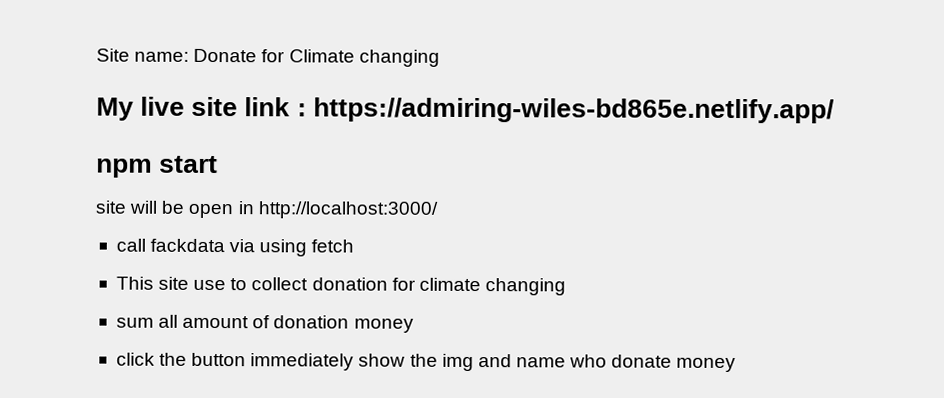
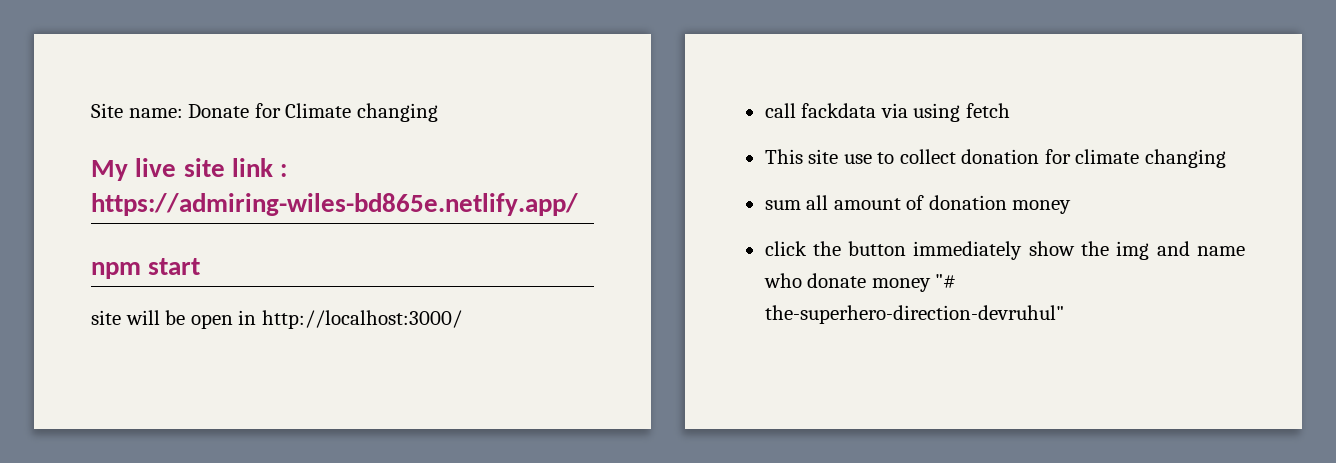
- click the button immediately show the img and name who donate money
+ click the button immediately show the img and name who donate money "# the-superhero-direction-devruhul"

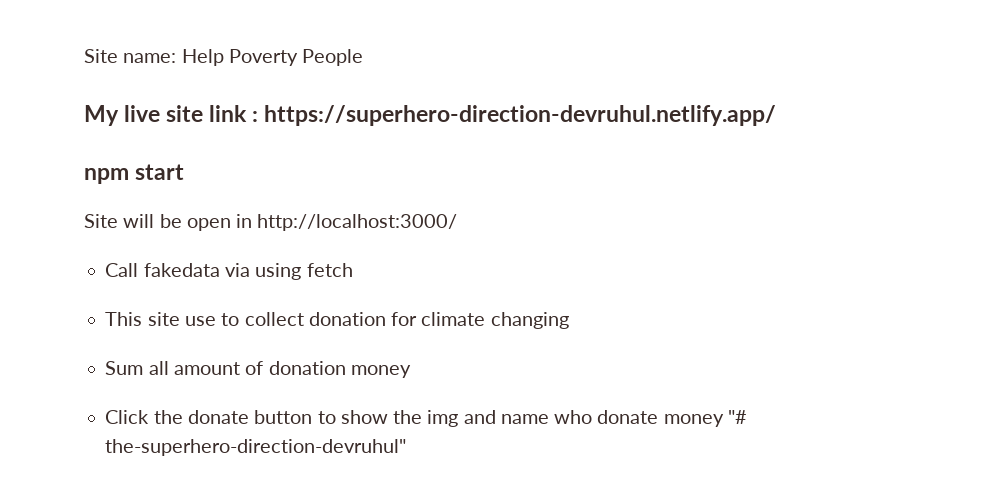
- Site name: Donate for Climate changing
+ Site name: Help Poverty People
- My live site link : https://admiring-wiles-bd865e.netlify.app/
+ My live site link : https://superhero-direction-devruhul.netlify.app/
- site will be open in http://localhost:3000/
+ Site will be open in http://localhost:3000/
- call fackdata via using fetch
+ Call fakedata via using fetch
- sum all amount of donation money
+ Sum all amount of donation money
- click the button immediately show the img and name who donate money "# the-superhero-direction-devruhul"
+ Click the donate button to show the img and name who donate money "# the-superhero-direction-devruhul"

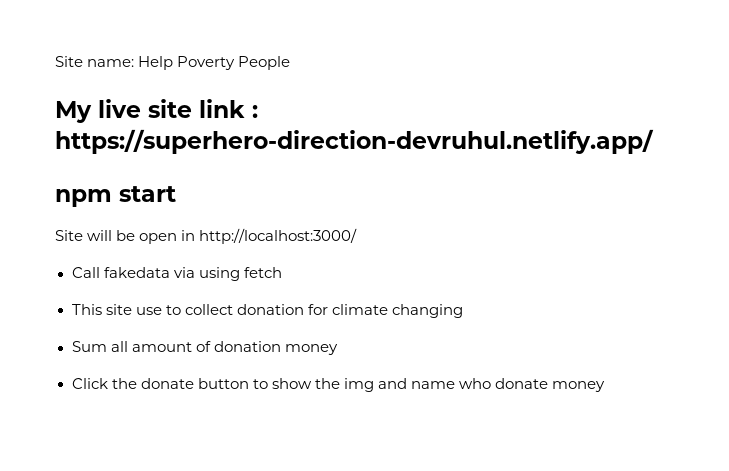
- Click the donate button to show the img and name who donate money "# the-superhero-direction-devruhul"
+ Click the donate button to show the img and name who donate money

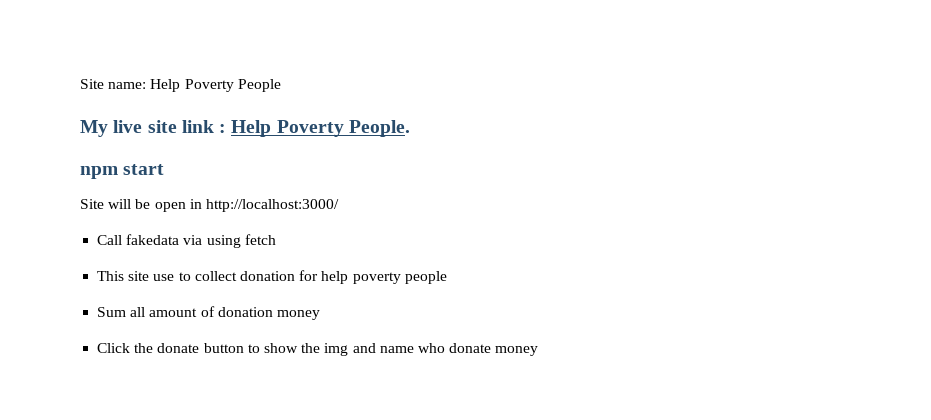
- My live site link : https://superhero-direction-devruhul.netlify.app/
+ My live site link : Help Poverty People.
- This site use to collect donation for climate changing
+ This site use to collect donation for help poverty people

